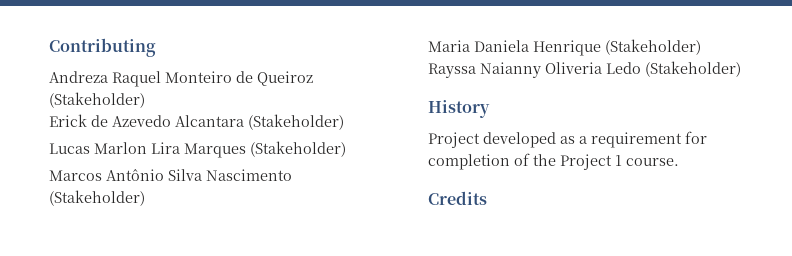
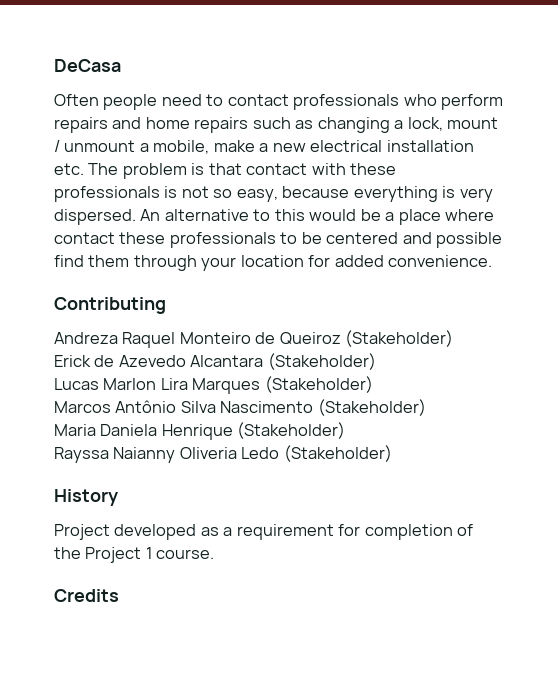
+ DeCasa
+ Often people need to contact professionals who perform repairs and home repairs such as changing a lock, mount / unmount a mobile, make a new electrical installation etc. The problem is that contact with these professionals is not so easy, because everything is very dispersed. An alternative to this would be a place where contact these professionals to be centered and possible find them through your location for added convenience.

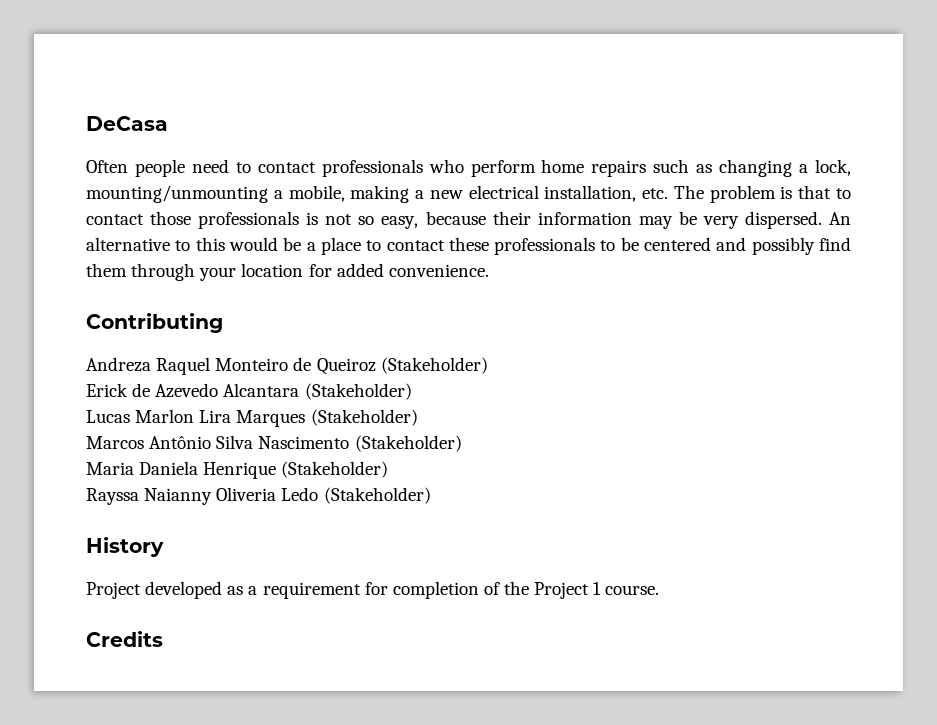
- Often people need to contact professionals who perform repairs and home repairs such as changing a lock, mount / unmount a mobile, make a new electrical installation etc. The problem is that contact with these professionals is not so easy, because everything is very dispersed.
+ Often people need to contact professionals who perform home repairs such as changing a lock, mounting/unmounting a mobile, making a new electrical installation, etc. The problem is that to contact those professionals is not so easy, because their information may be very dispersed.
- An alternative to this would be a place where contact these professionals to be centered and possible find them through your location for added convenience.
+ An alternative to this would be a place to contact these professionals to be centered and possibly find them through your location for added convenience.

